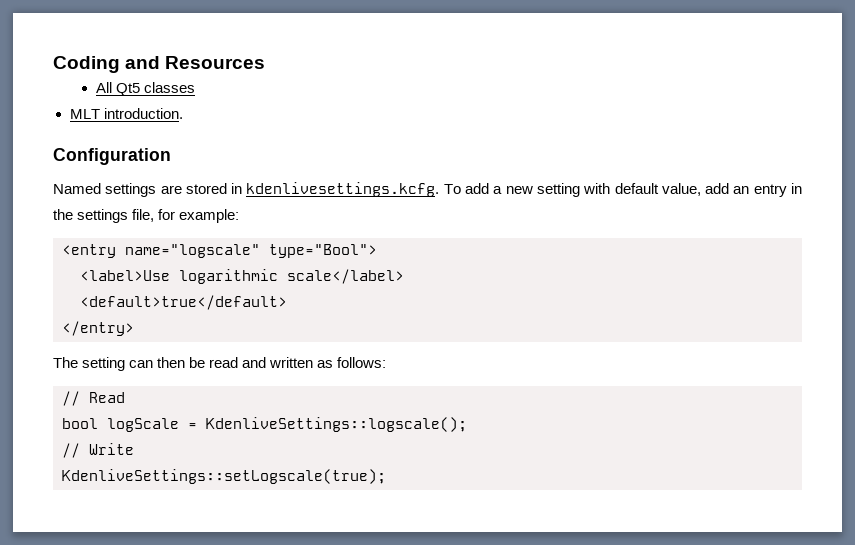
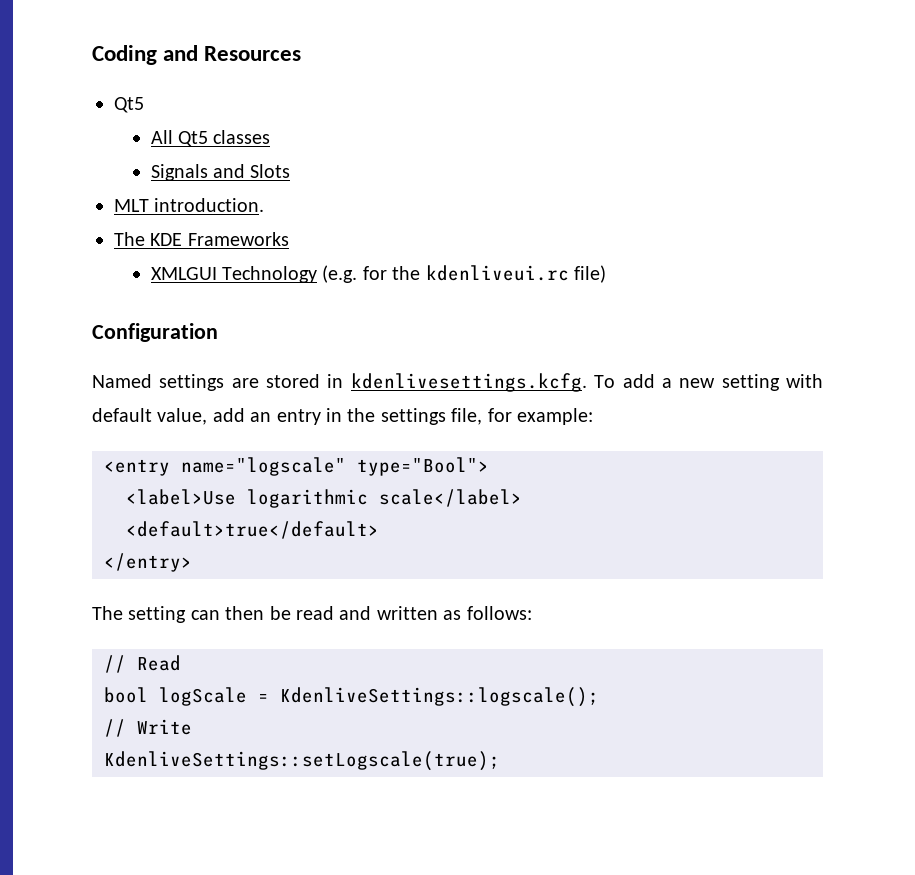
  Coding and Resources
+ Qt5
+ Signals and Slots
+ The KDE Frameworks
+ XMLGUI Technology (e.g. for the kdenliveui.rc file)

